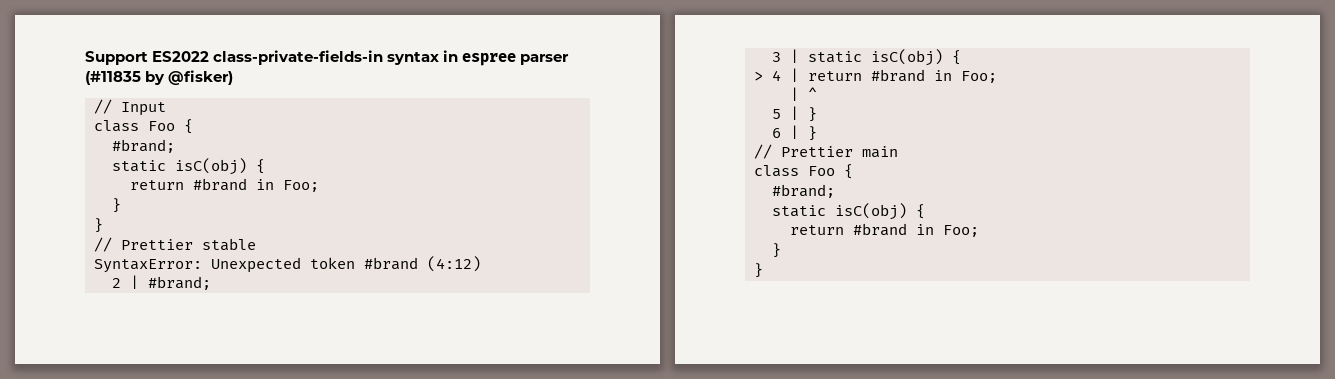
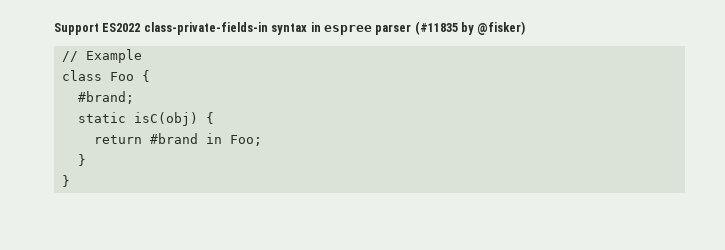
- // Input
+ // Example
- // Prettier stable
- SyntaxError: Unexpected token #brand (4:12)
- 2 | #brand;
- 3 | static isC(obj) {
- > 4 | return #brand in Foo;
- | ^
- 5 | }
- 6 | }
- // Prettier main
- class Foo {
- #brand;
- static isC(obj) {
- return #brand in Foo;
- }
- }

